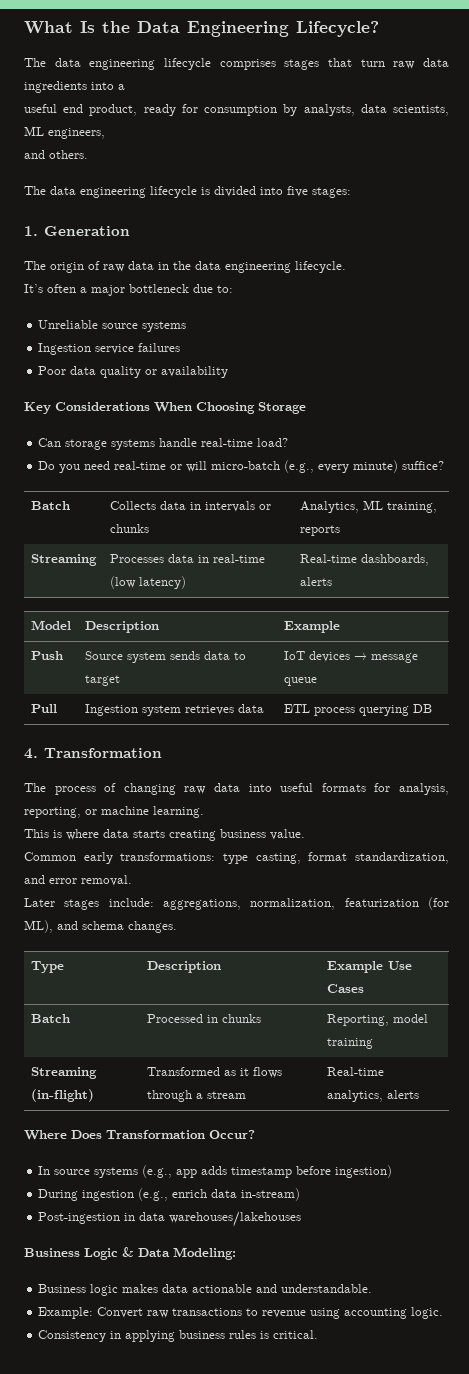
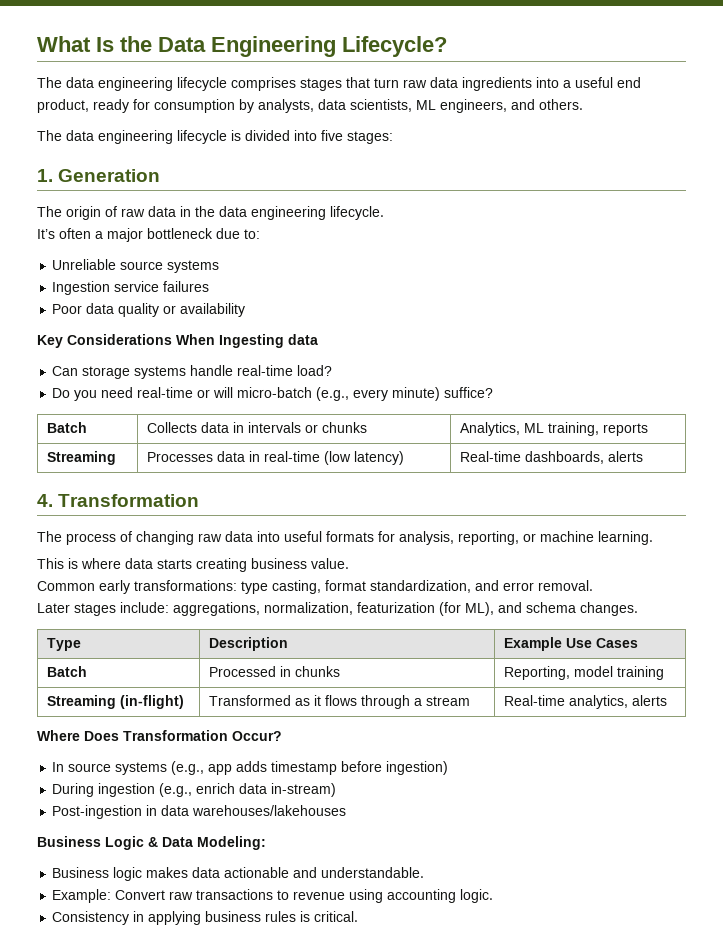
- The data engineering lifecycle comprises stages that turn raw data ingredients into a
- useful end product, ready for consumption by analysts, data scientists, ML engineers,
- and others.
+ The data engineering lifecycle comprises stages that turn raw data ingredients into a useful end product, ready for consumption by analysts, data scientists, ML engineers, and others.
- Key Considerations When Choosing Storage
+ Key Considerations When Ingesting data
- Model | Description | Example
- Push | Source system sends data to target | IoT devices → message queue
- Pull | Ingestion system retrieves data | ETL process querying DB

